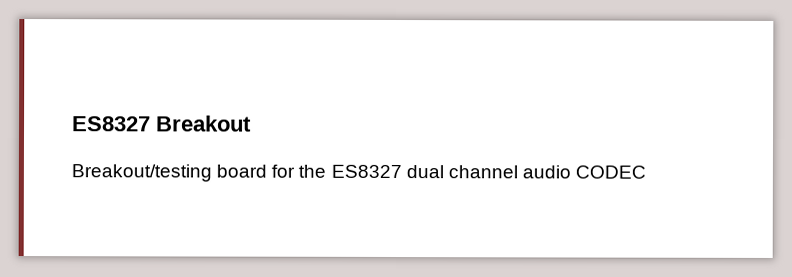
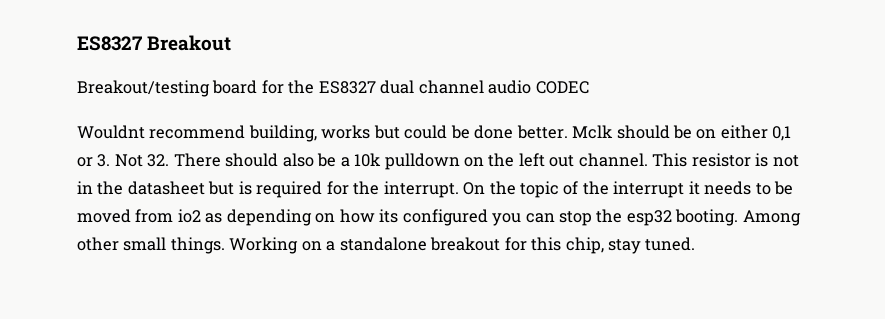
+ Wouldnt recommend building, works but could be done better. Mclk should be on either 0,1 or 3. Not 32. There should also be a 10k pulldown on the left out channel. This resistor is not in the datasheet but is required for the interrupt. On the topic of the interrupt it needs to be moved from io2 as depending on how its configured you can stop the esp32 booting. Among other small things. Working on a standalone breakout for this chip, stay tuned.

